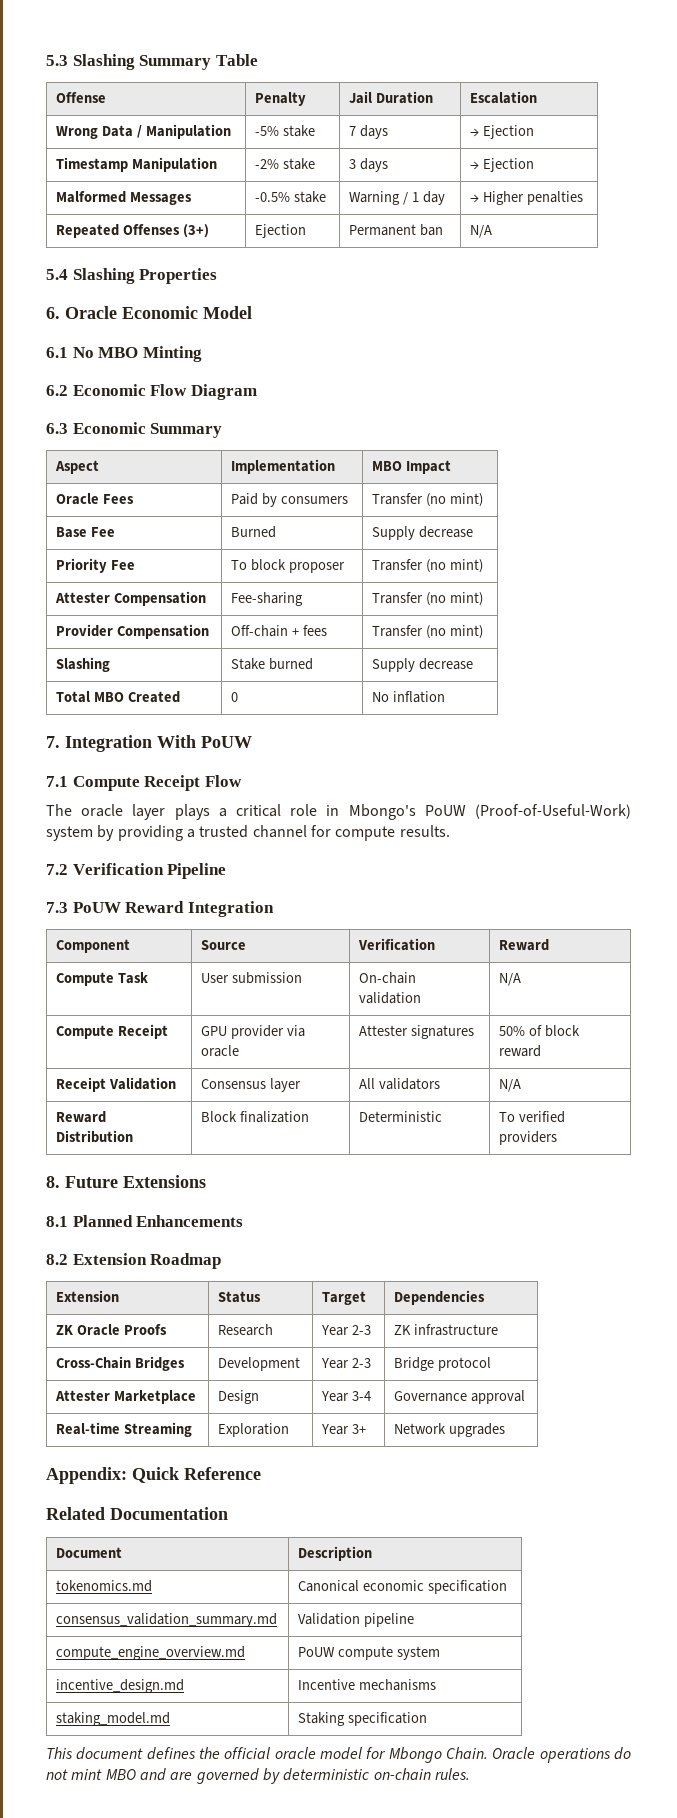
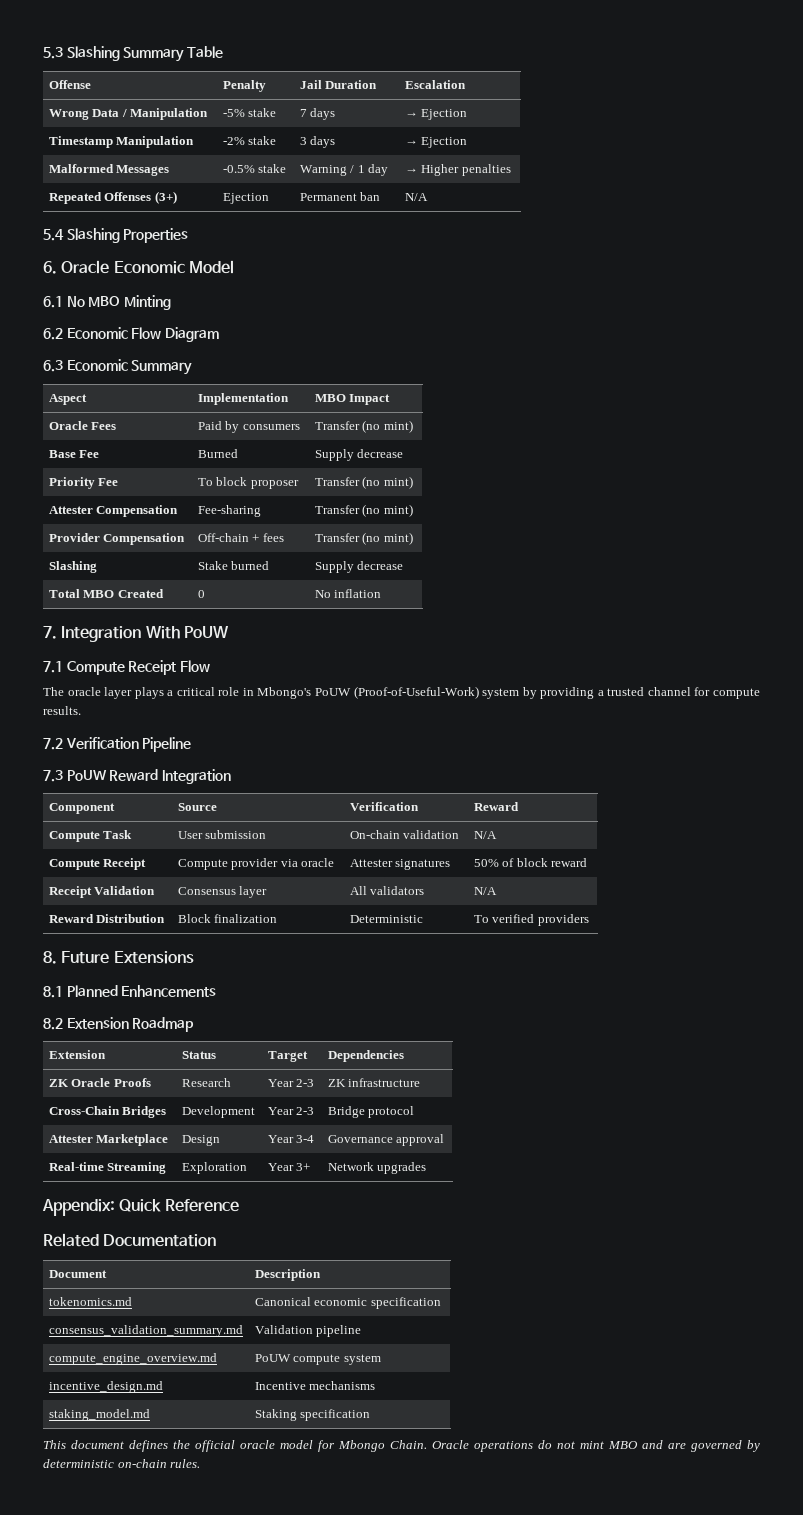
- Compute Receipt | GPU provider via oracle | Attester signatures | 50% of block reward
+ Compute Receipt | Compute provider via oracle | Attester signatures | 50% of block reward

